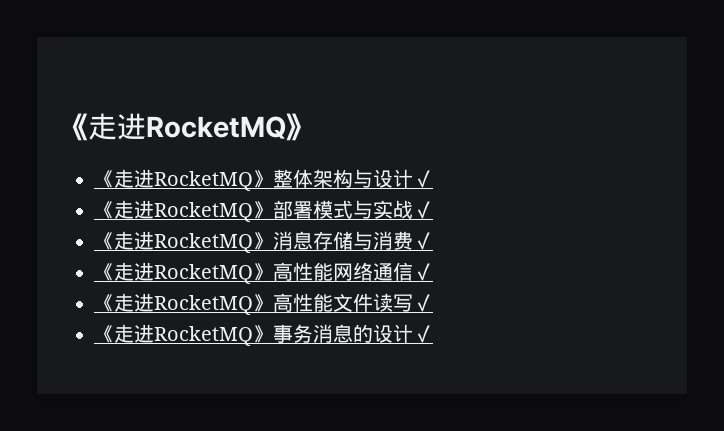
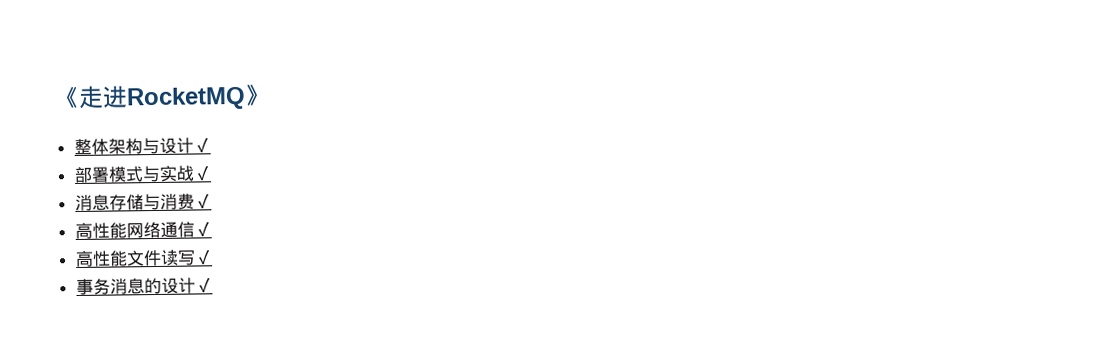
- 《走进RocketMQ》整体架构与设计✓
+ 整体架构与设计✓
- 《走进RocketMQ》部署模式与实战✓
+ 部署模式与实战✓
- 《走进RocketMQ》消息存储与消费✓
+ 消息存储与消费✓
- 《走进RocketMQ》高性能网络通信✓
+ 高性能网络通信✓
- 《走进RocketMQ》高性能文件读写✓
+ 高性能文件读写✓
- 《走进RocketMQ》事务消息的设计✓
+ 事务消息的设计✓

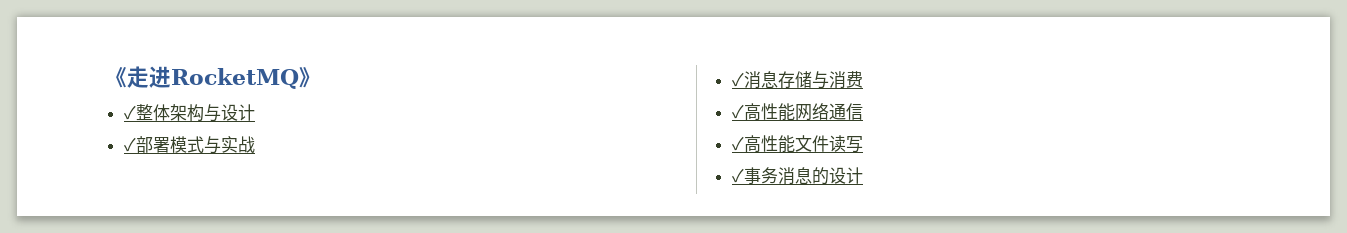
- 整体架构与设计✓
- 部署模式与实战✓
- 消息存储与消费✓
- 高性能网络通信✓
- 高性能文件读写✓
- 事务消息的设计✓
+ ✓整体架构与设计
+ ✓部署模式与实战
+ ✓消息存储与消费
+ ✓高性能网络通信
+ ✓高性能文件读写
+ ✓事务消息的设计

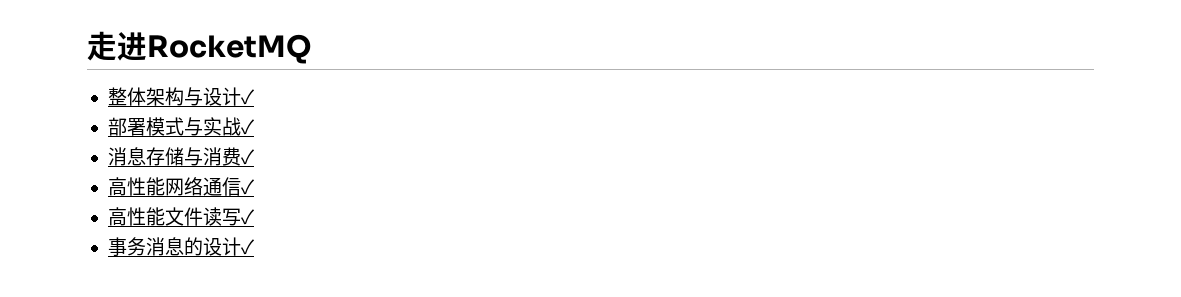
- 《走进RocketMQ》
- ✓整体架构与设计
- ✓部署模式与实战
- ✓消息存储与消费
- ✓高性能网络通信
- ✓高性能文件读写
- ✓事务消息的设计
+ 走进RocketMQ
+ 整体架构与设计✓
+ 部署模式与实战✓
+ 消息存储与消费✓
+ 高性能网络通信✓
+ 高性能文件读写✓
+ 事务消息的设计✓

